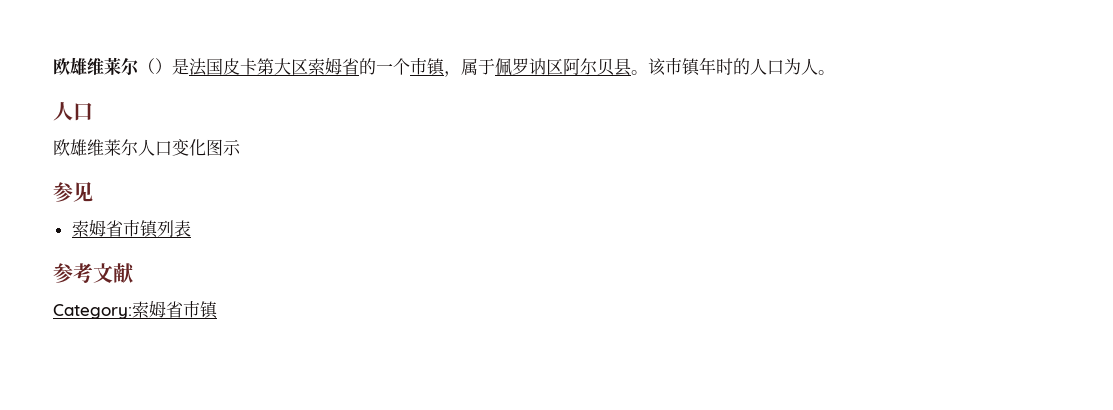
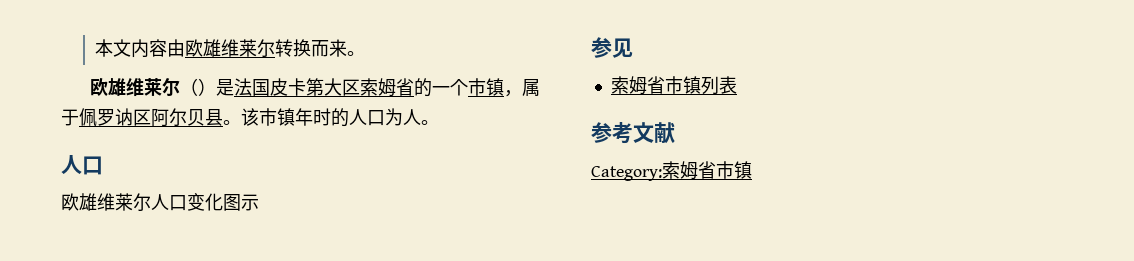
+ 本文内容由欧雄维莱尔转换而来。

